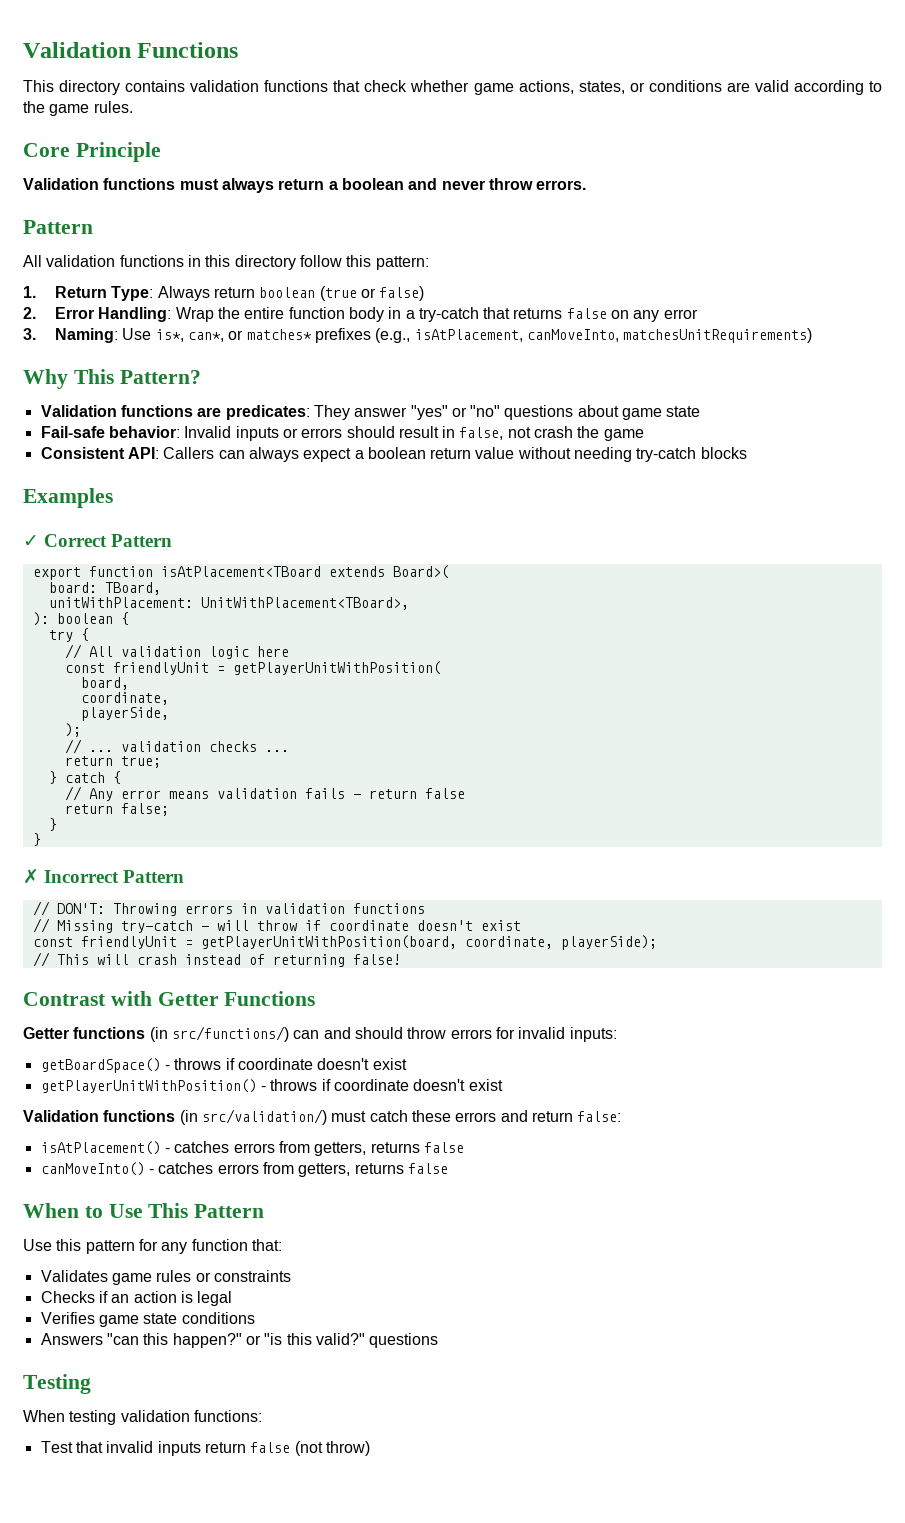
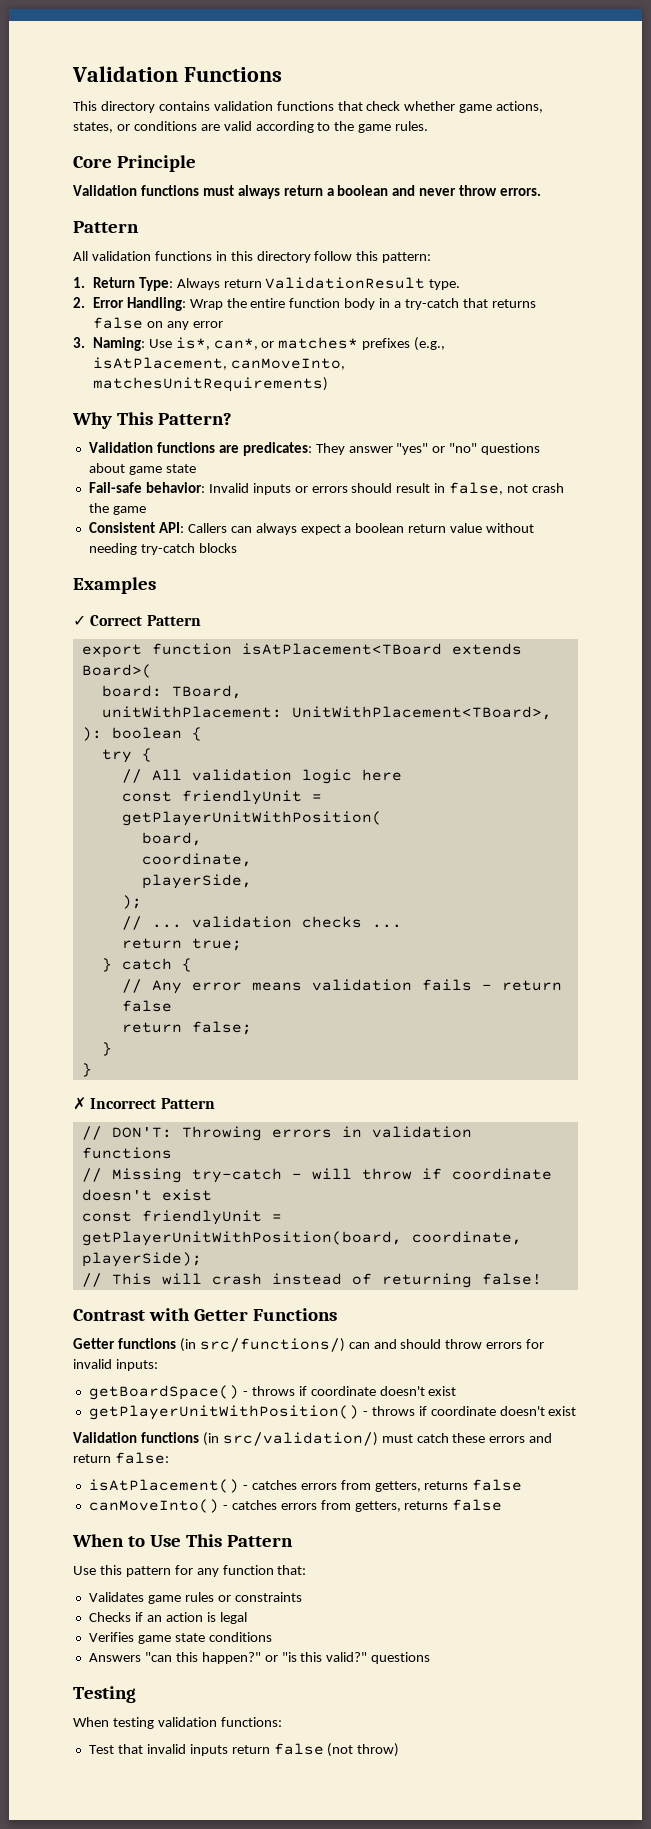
- 1. Return Type: Always return boolean (true or false)
+ 1. Return Type: Always return ValidationResult type.

